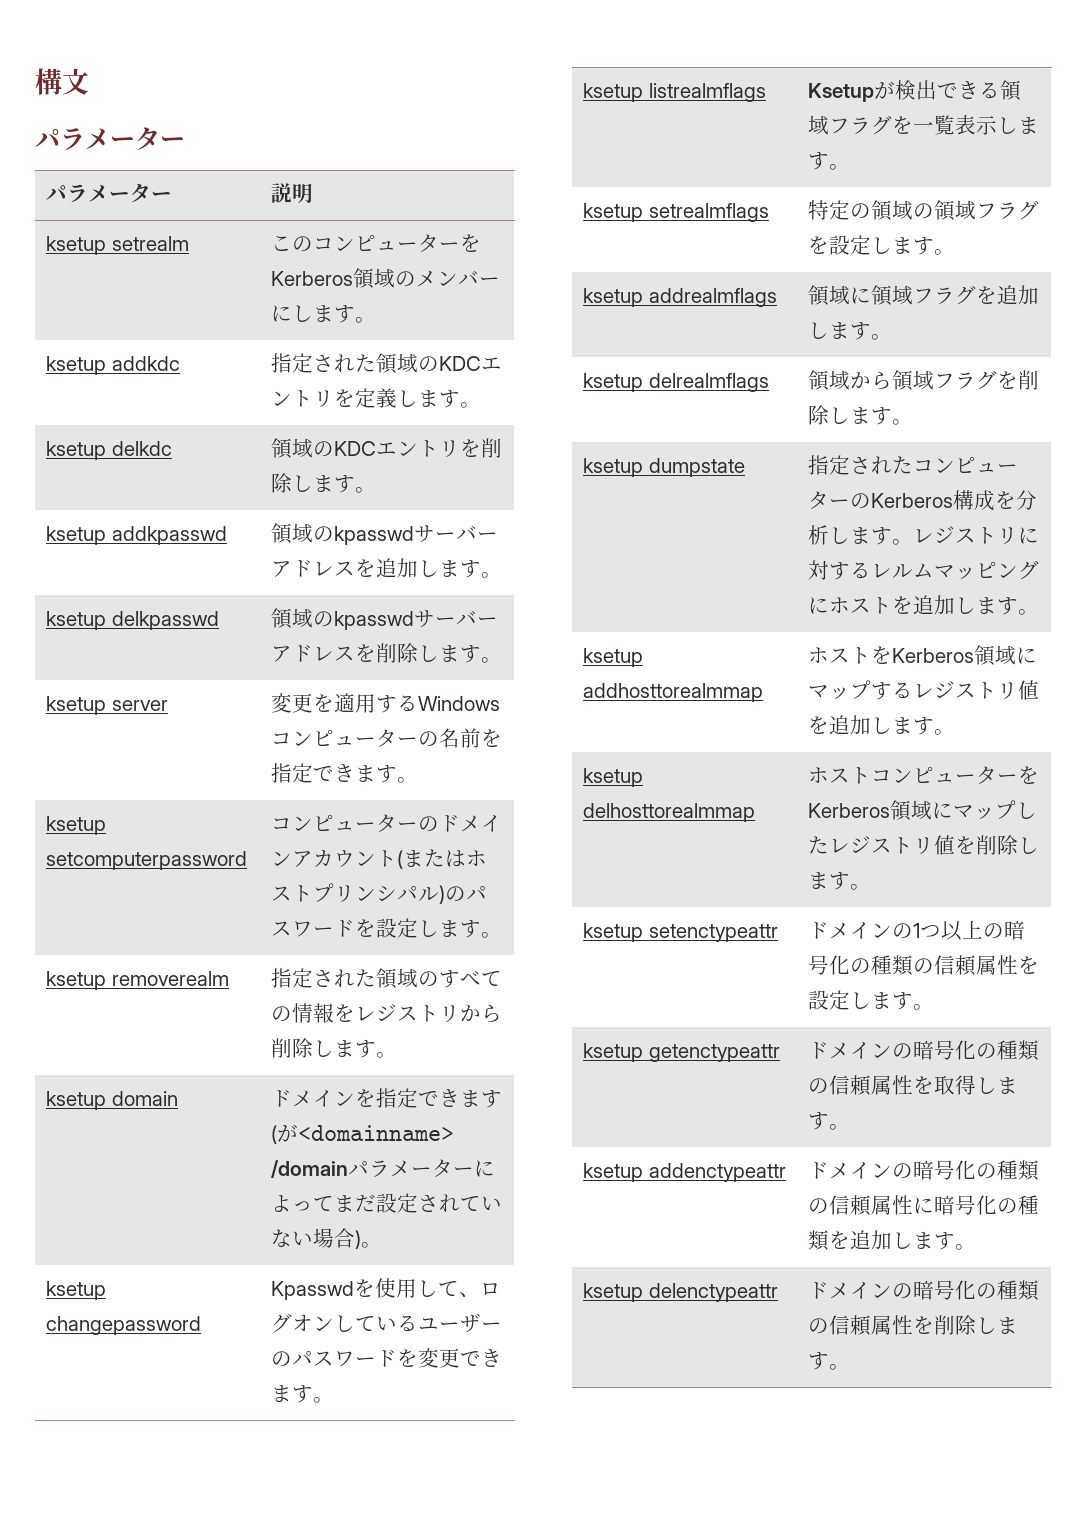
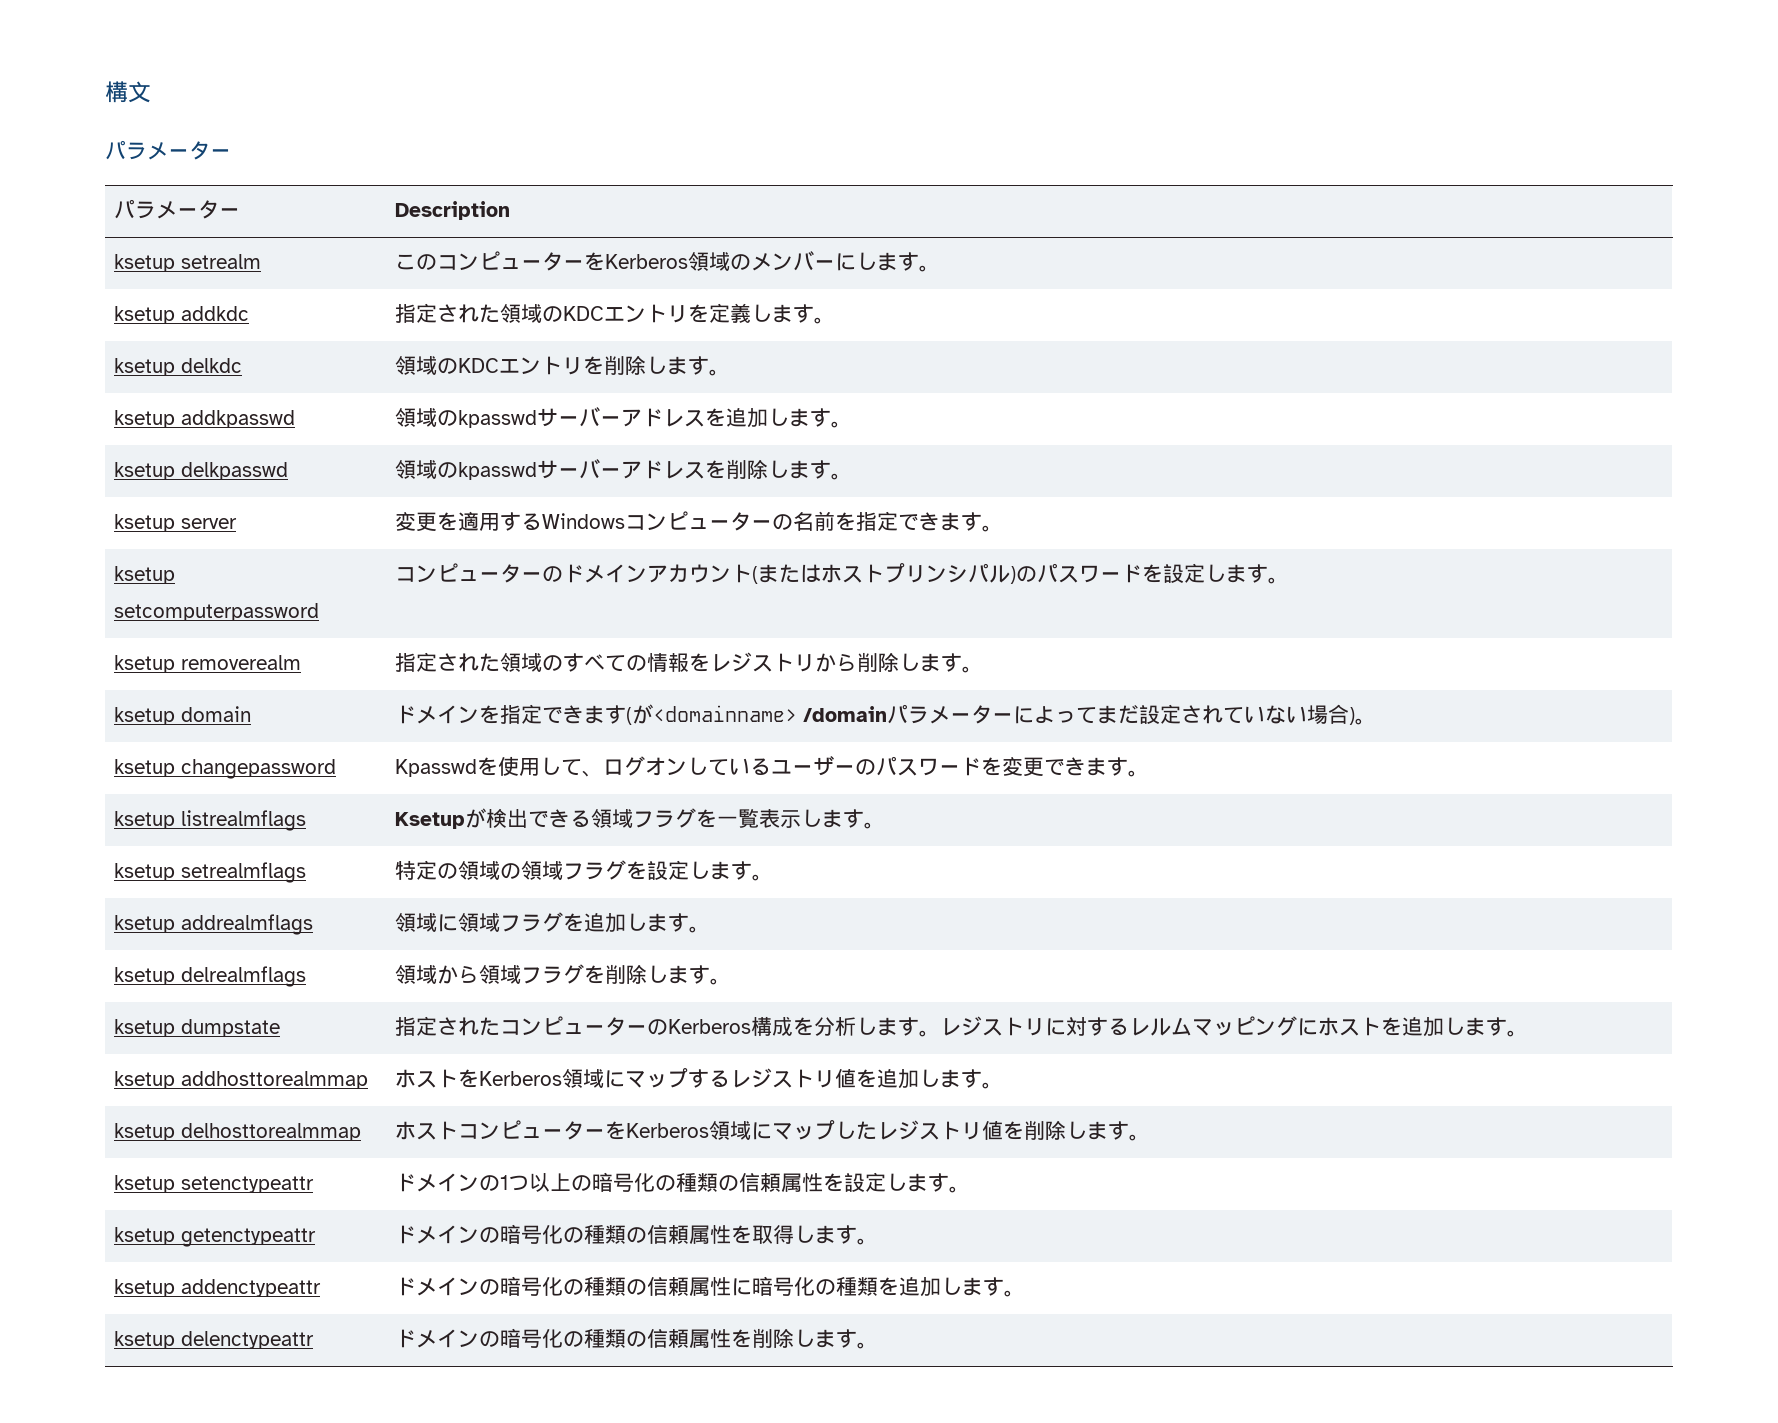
- パラメーター | 説明
+ パラメーター | Description

